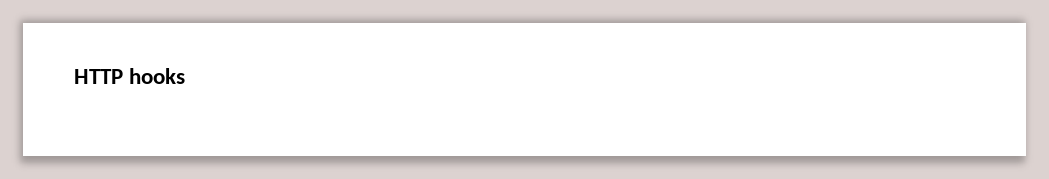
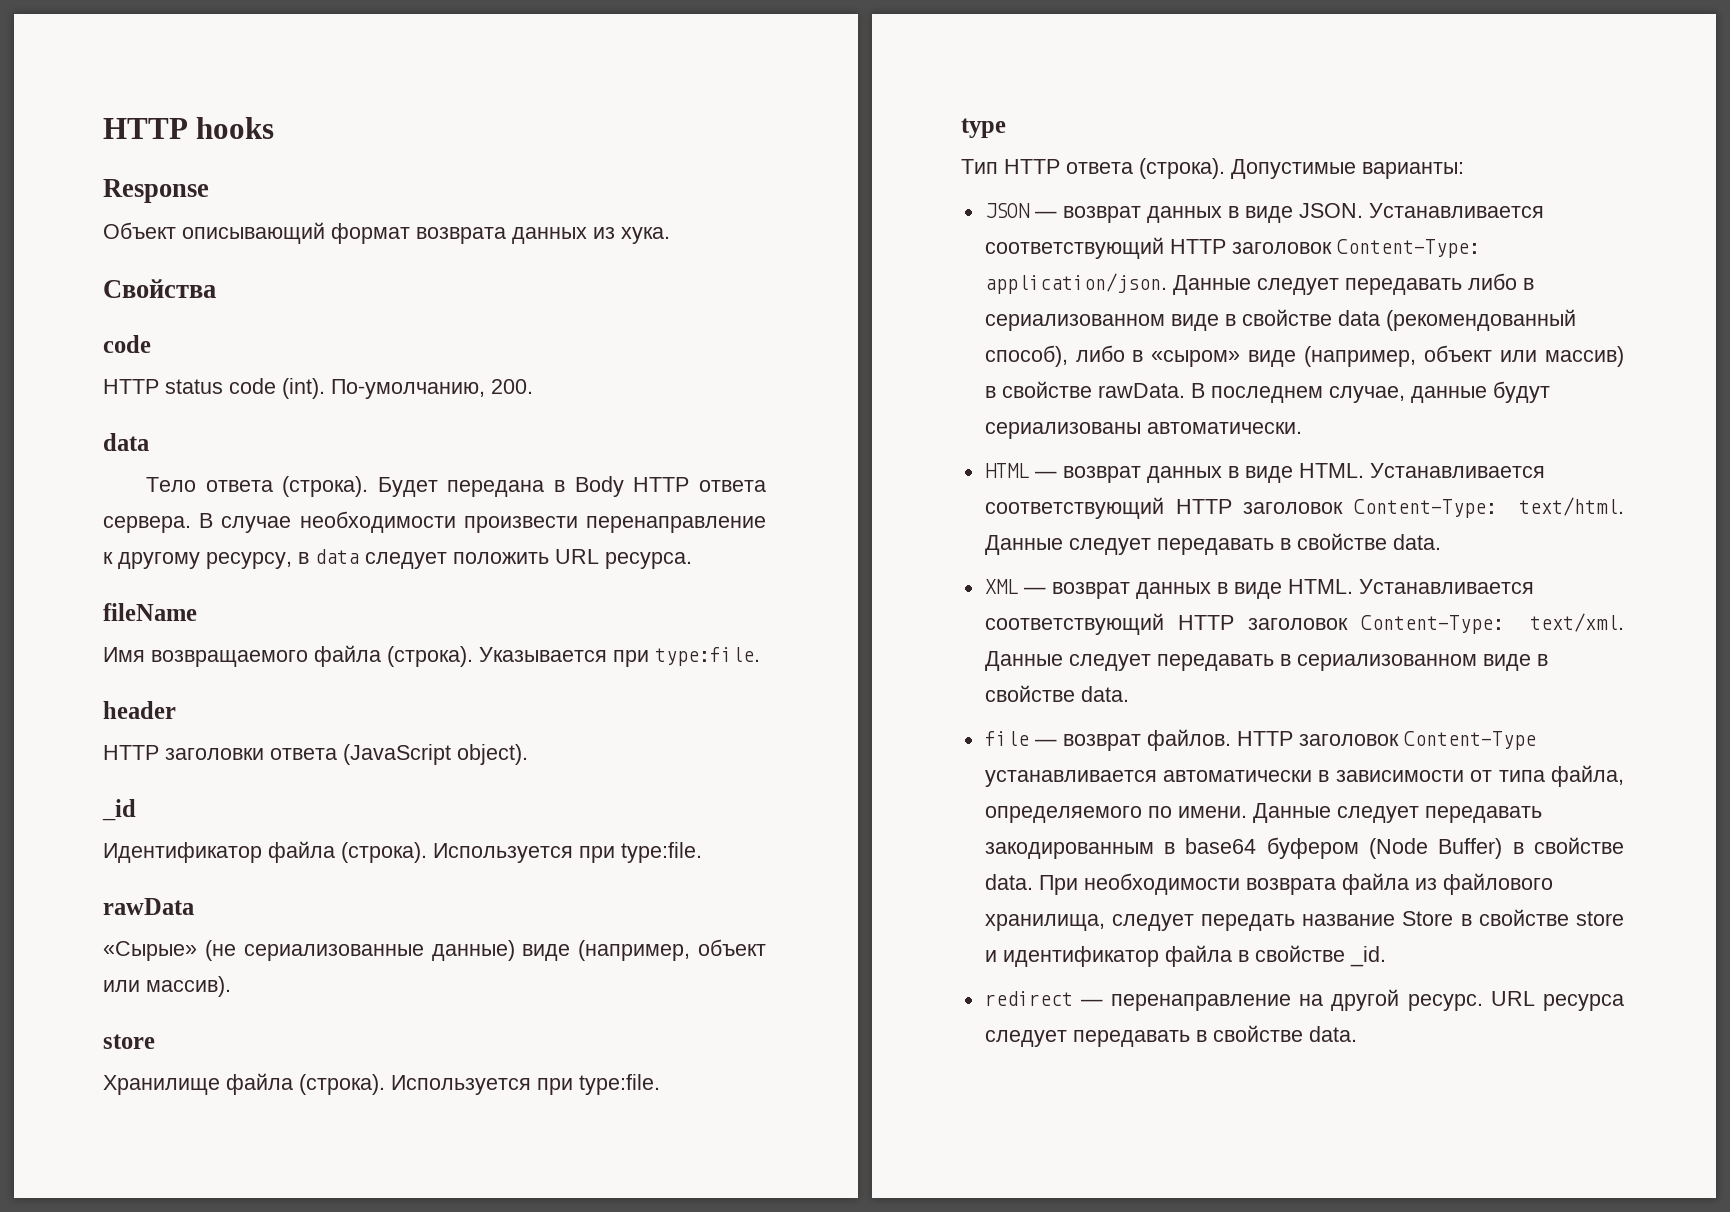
+ Response
+ Объект описывающий формат возврата данных из хука.
+ Свойства
+ code
+ HTTP status code (int). По-умолчанию, 200.
+ data
+ Тело ответа (строка). Будет передана в Body HTTP ответа сервера. В случае необходимости произвести перенаправление к другому ресурсу, в data следует положить URL ресурса.
+ fileName
+ Имя возвращаемого файла (строка). Указывается при type:file.
+ header
+ HTTP заголовки ответа (JavaScript object).
+ _id
+ Идентификатор файла (строка). Используется при type:file.
+ rawData
+ «Сырые» (не сериализованные данные) виде (например, объект или массив).
+ store
+ Хранилище файла (строка). Используется при type:file.
+ type
+ Тип HTTP ответа (строка). Допустимые варианты:
+ JSON — возврат данных в виде JSON. Устанавливается соответствующий HTTP заголовок Content-Type: application/json. Данные следует передавать либо в сериализованном виде в свойстве data (рекомендованный способ), либо в «сыром» виде (например, объект или массив) в свойстве rawData. В последнем случае, данные будут сериализованы автоматически.
+ HTML — возврат данных в виде HTML. Устанавливается соответствующий HTTP заголовок Content-Type: text/html. Данные следует передавать в свойстве data.
+ XML — возврат данных в виде HTML. Устанавливается соответствующий HTTP заголовок Content-Type: text/xml. Данные следует передавать в сериализованном виде в свойстве data.
+ file — возврат файлов. HTTP заголовок Content-Type устанавливается автоматически в зависимости от типа файла, определяемого по имени. Данные следует передавать закодированным в base64 буфером (Node Buffer) в свойстве data. При необходимости возврата файла из файлового хранилища, следует передать название Store в свойстве store и идентификатор файла в свойстве _id.
+ redirect — перенаправление на другой ресурс. URL ресурса следует передавать в свойстве data.

